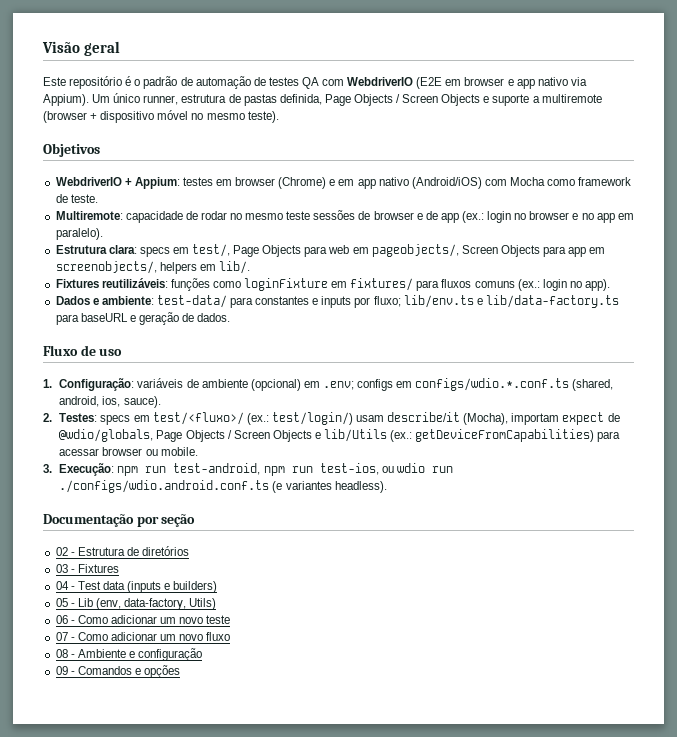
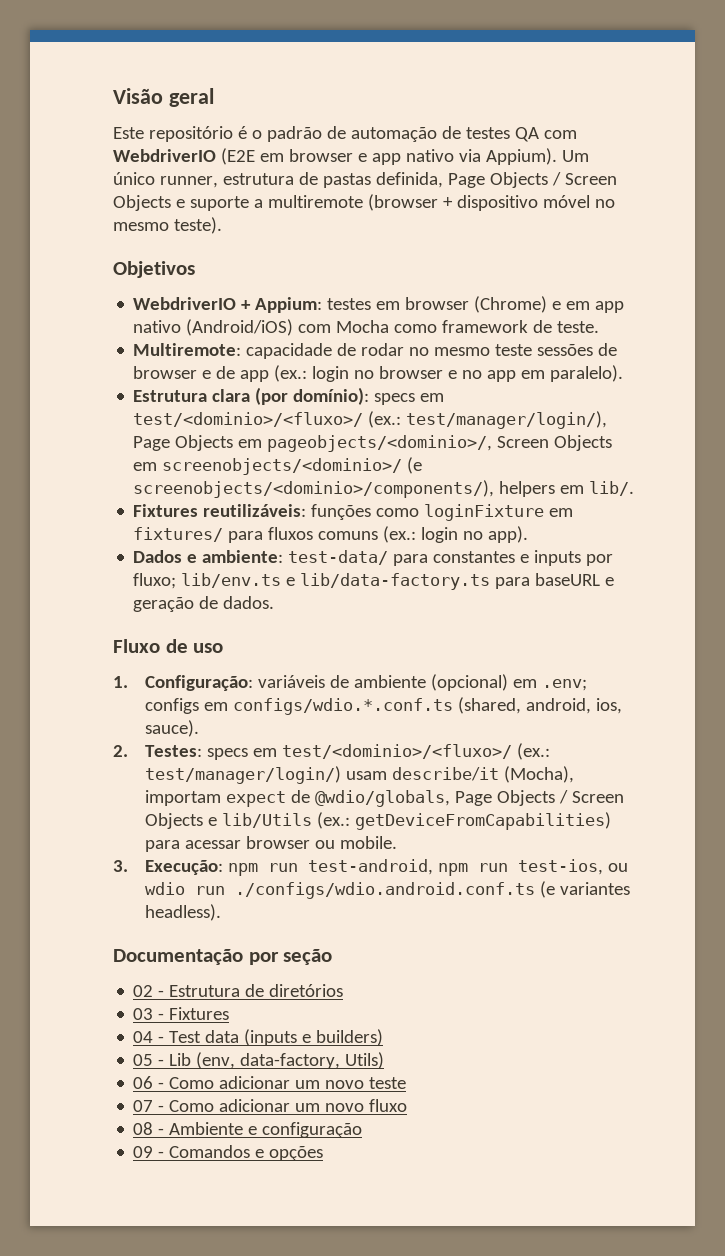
- Estrutura clara: specs em test/, Page Objects para web em pageobjects/, Screen Objects para app em screenobjects/, helpers em lib/.
+ Estrutura clara (por domínio): specs em test/<dominio>/<fluxo>/ (ex.: test/manager/login/), Page Objects em pageobjects/<dominio>/, Screen Objects em screenobjects/<dominio>/ (e screenobjects/<dominio>/components/), helpers em lib/.
- 2. Testes: specs em test/<fluxo>/ (ex.: test/login/) usam describe/it (Mocha), importam expect de @wdio/globals, Page Objects / Screen Objects e lib/Utils (ex.: getDeviceFromCapabilities) para acessar browser ou mobile.
+ 2. Testes: specs em test/<dominio>/<fluxo>/ (ex.: test/manager/login/) usam describe/it (Mocha), importam expect de @wdio/globals, Page Objects / Screen Objects e lib/Utils (ex.: getDeviceFromCapabilities) para acessar browser ou mobile.

